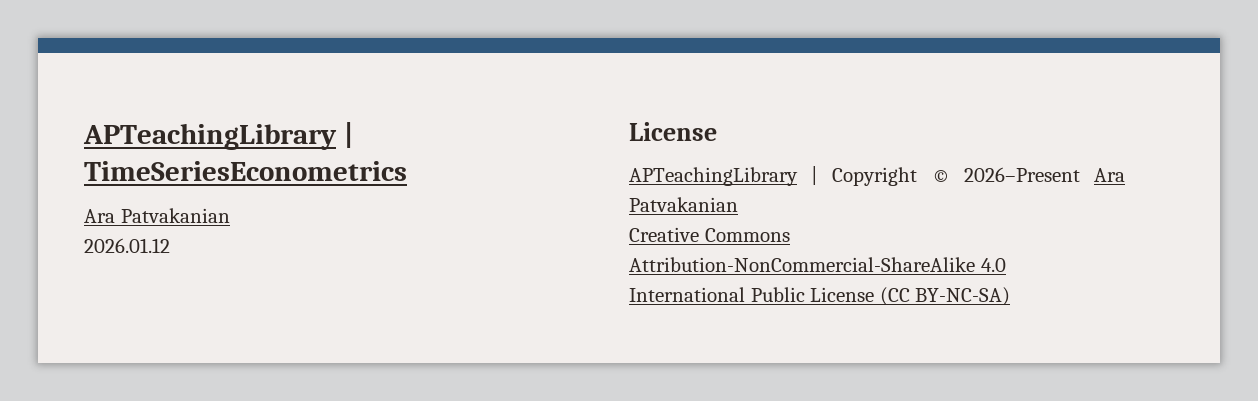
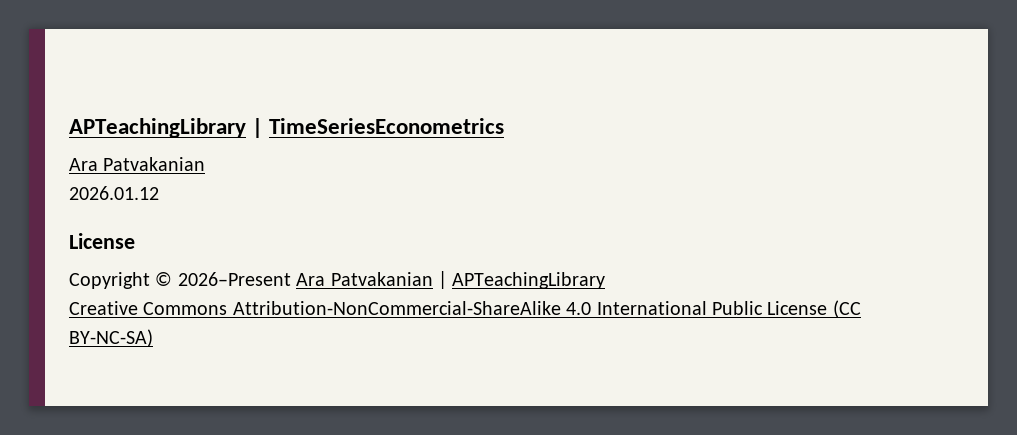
- APTeachingLibrary | Copyright © 2026–Present Ara Patvakanian
+ Copyright © 2026–Present Ara Patvakanian | APTeachingLibrary

